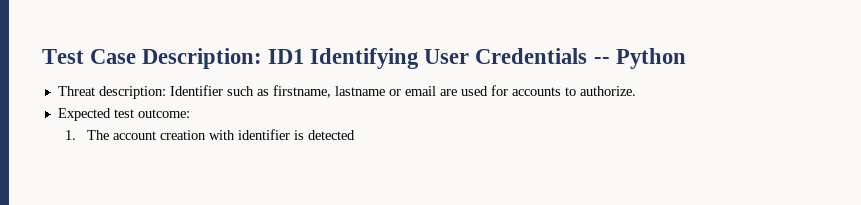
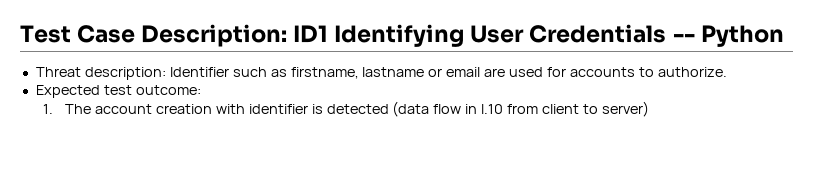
- 1. The account creation with identifier is detected
+ 1. The account creation with identifier is detected (data flow in l.10 from client to server)

